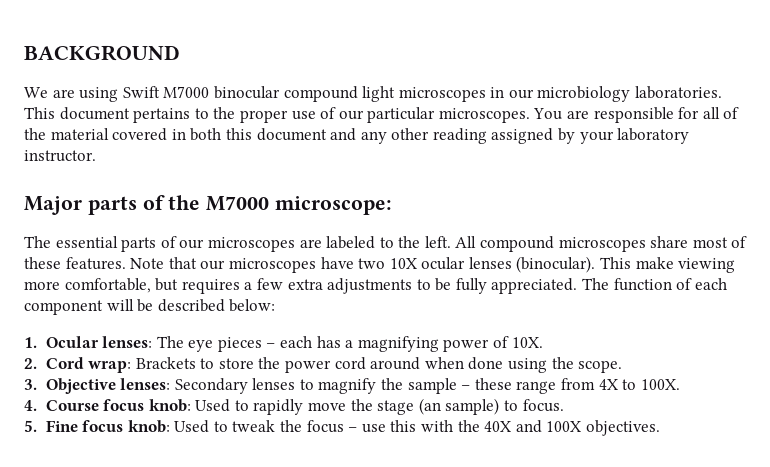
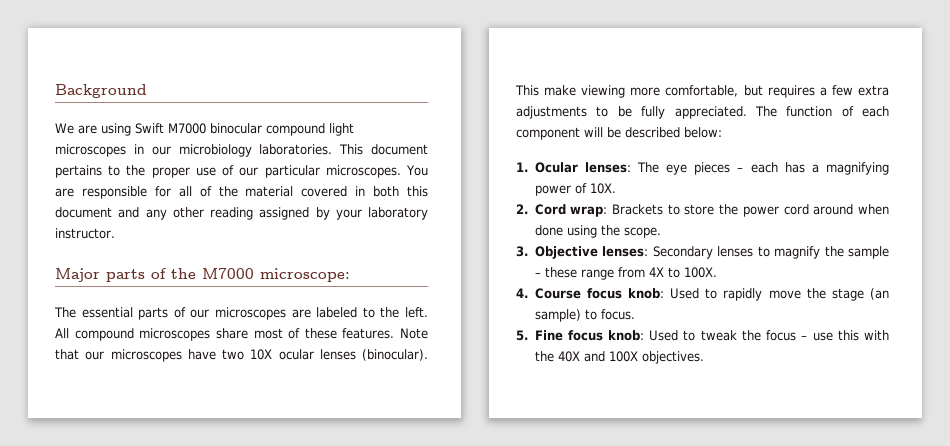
- BACKGROUND
+ Background

